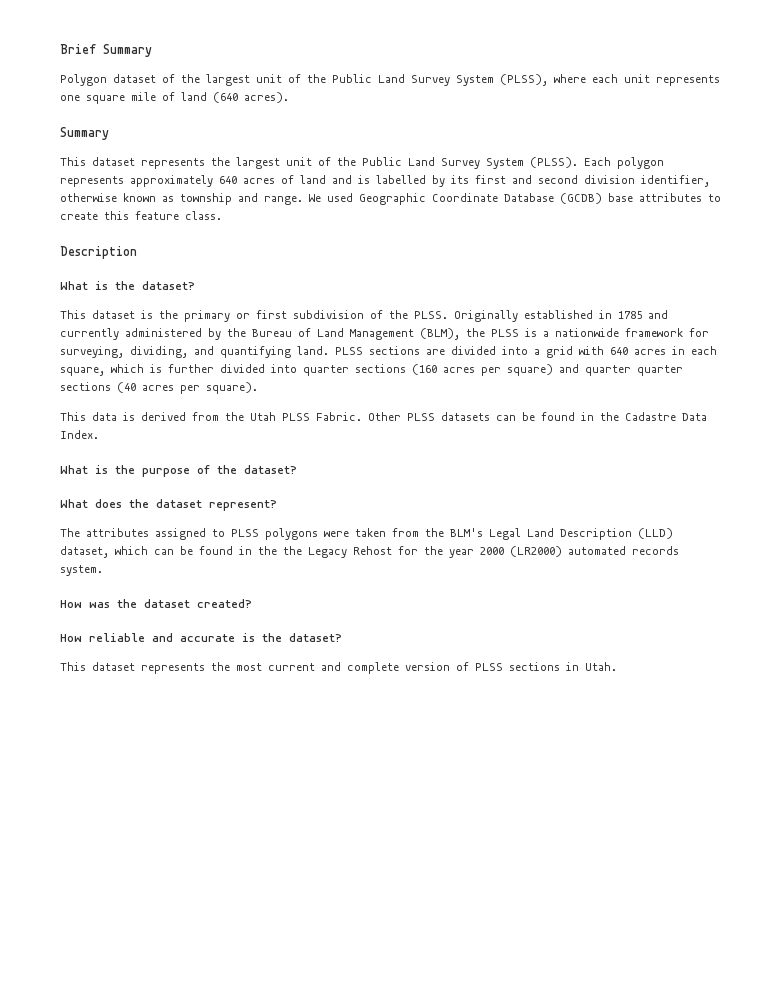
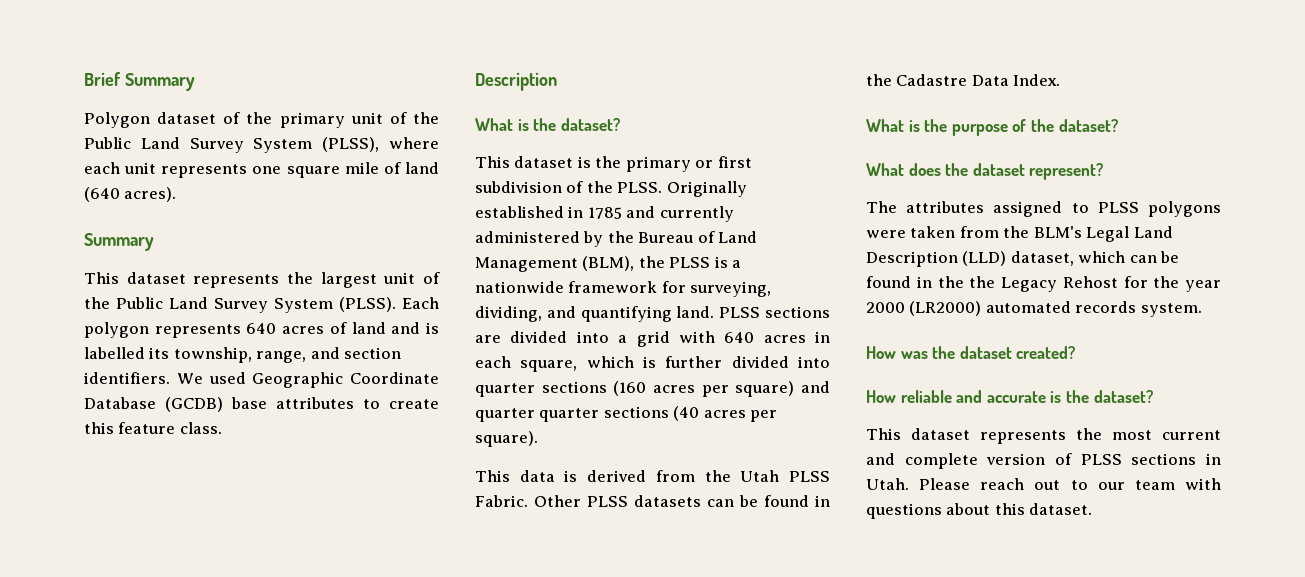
- Polygon dataset of the largest unit of the Public Land Survey System (PLSS), where each unit represents one square mile of land (640 acres).
+ Polygon dataset of the primary unit of the Public Land Survey System (PLSS), where each unit represents one square mile of land (640 acres).
- Each polygon represents approximately 640 acres of land and is labelled by its first and second division identifier, otherwise known as township and range.
+ Each polygon represents 640 acres of land and is labelled its township, range, and section identifiers.
+ Please reach out to our team with questions about this dataset.

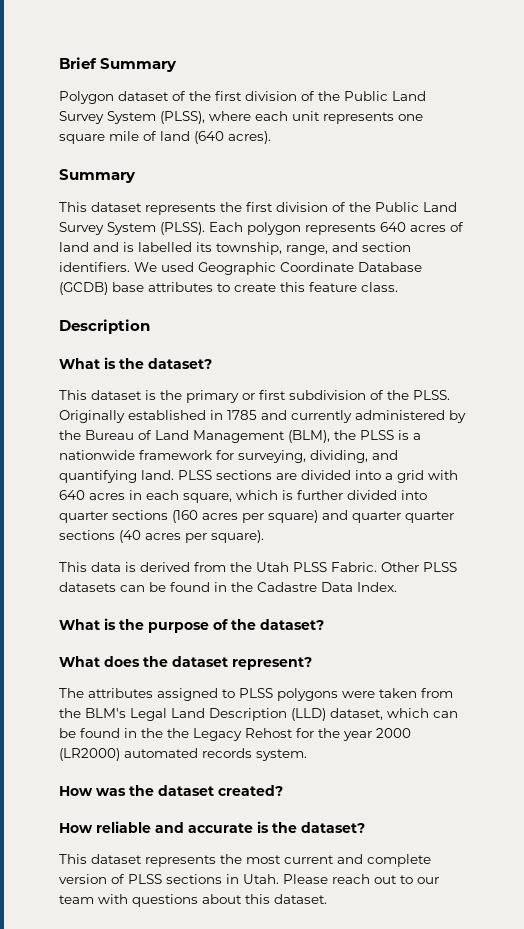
- Polygon dataset of the primary unit of the Public Land Survey System (PLSS), where each unit represents one square mile of land (640 acres).
+ Polygon dataset of the first division of the Public Land Survey System (PLSS), where each unit represents one square mile of land (640 acres).
- This dataset represents the largest unit of the Public Land Survey System (PLSS).
+ This dataset represents the first division of the Public Land Survey System (PLSS).

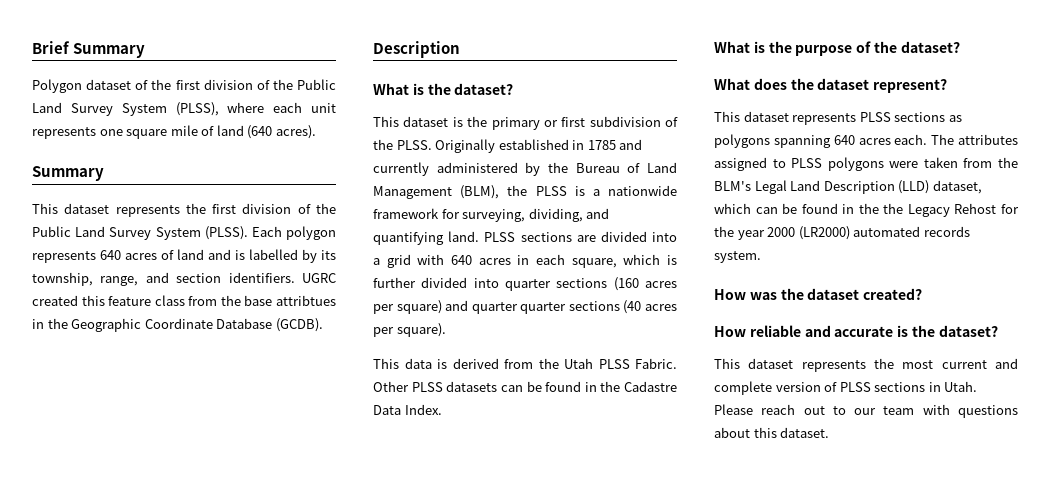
- Each polygon represents 640 acres of land and is labelled its township, range, and section identifiers.
+ Each polygon represents 640 acres of land and is labelled by its township, range, and section identifiers.
- We used Geographic Coordinate Database (GCDB) base attributes to create this feature class.
+ UGRC created this feature class from the base attribtues in the Geographic Coordinate Database (GCDB).
+ This dataset represents PLSS sections as polygons spanning 640 acres each.

